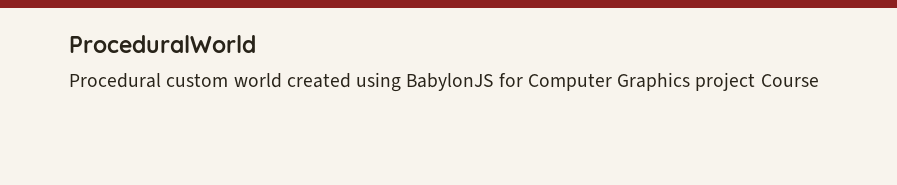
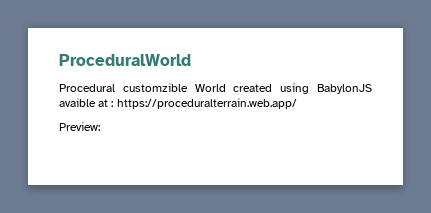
- Procedural custom world created using BabylonJS for Computer Graphics project Course
+ Procedural customzible World created using BabylonJS avaible at : https://proceduralterrain.web.app/
+ Preview:

